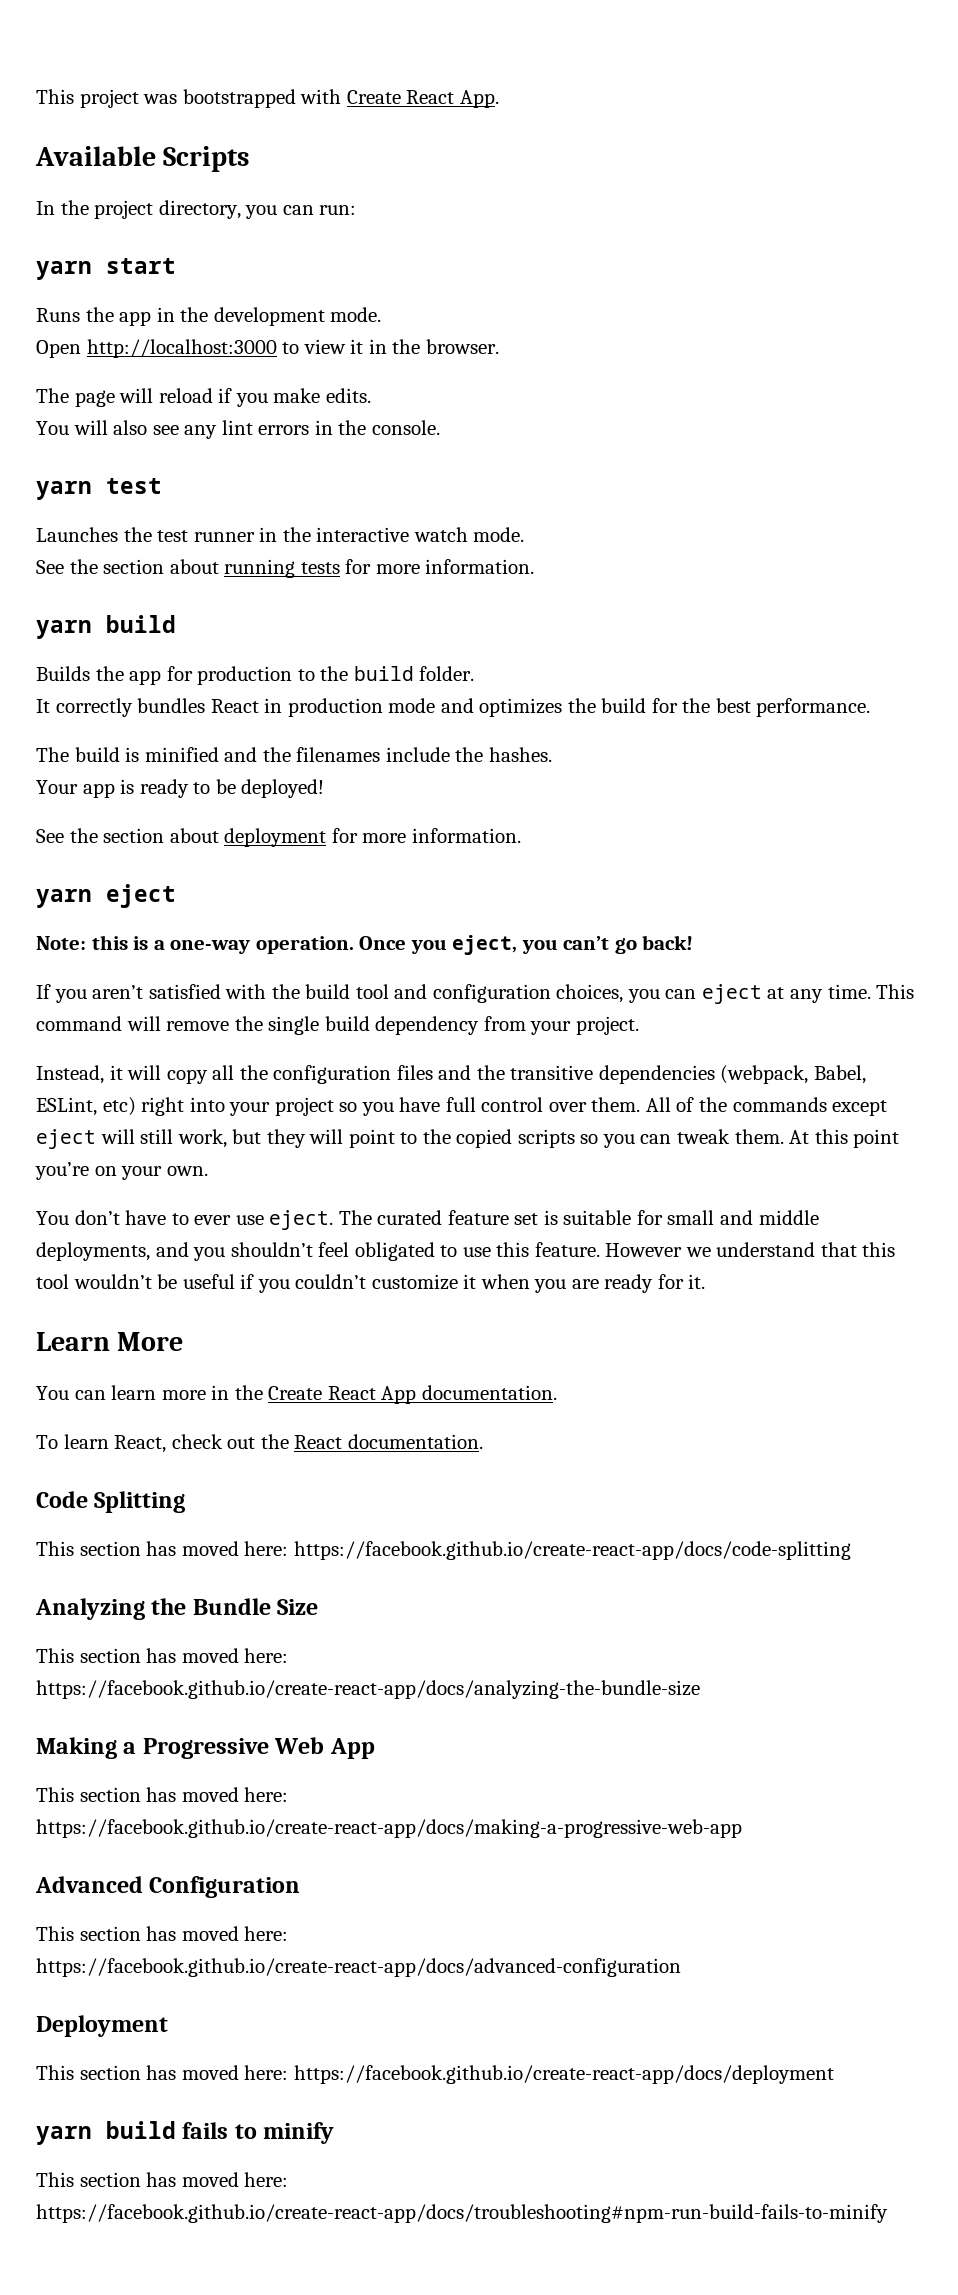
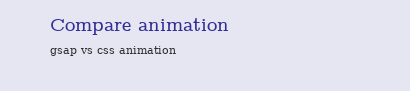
- This project was bootstrapped with Create React App.
- Available Scripts
- In the project directory, you can run:
- yarn start
- Runs the app in the development mode.
- Open http://localhost:3000 to view it in the browser.
- The page will reload if you make edits.
- You will also see any lint errors in the console.
- yarn test
- Launches the test runner in the interactive watch mode.
- See the section about running tests for more information.
- yarn build
- Builds the app for production to the build folder.
- It correctly bundles React in production mode and optimizes the build for the best performance.
- The build is minified and the filenames include the hashes.
- Your app is ready to be deployed!
- See the section about deployment for more information.
- yarn eject
- Note: this is a one-way operation. Once you eject, you can’t go back!
- If you aren’t satisfied with the build tool and configuration choices, you can eject at any time. This command will remove the single build dependency from your project.
- Instead, it will copy all the configuration files and the transitive dependencies (webpack, Babel, ESLint, etc) right into your project so you have full control over them. All of the commands except eject will still work, but they will point to the copied scripts so you can tweak them. At this point you’re on your own.
- You don’t have to ever use eject. The curated feature set is suitable for small and middle deployments, and you shouldn’t feel obligated to use this feature. However we understand that this tool wouldn’t be useful if you couldn’t customize it when you are ready for it.
- Learn More
- You can learn more in the Create React App documentation.
- To learn React, check out the React documentation.
- Code Splitting
- This section has moved here: https://facebook.github.io/create-react-app/docs/code-splitting
- Analyzing the Bundle Size
- This section has moved here: https://facebook.github.io/create-react-app/docs/analyzing-the-bundle-size
- Making a Progressive Web App
- This section has moved here: https://facebook.github.io/create-react-app/docs/making-a-progressive-web-app
- Advanced Configuration
- This section has moved here: https://facebook.github.io/create-react-app/docs/advanced-configuration
- Deployment
- This section has moved here: https://facebook.github.io/create-react-app/docs/deployment
- yarn build fails to minify
- This section has moved here: https://facebook.github.io/create-react-app/docs/troubleshooting#npm-run-build-fails-to-minify
+ Compare animation
+ gsap vs css animation

